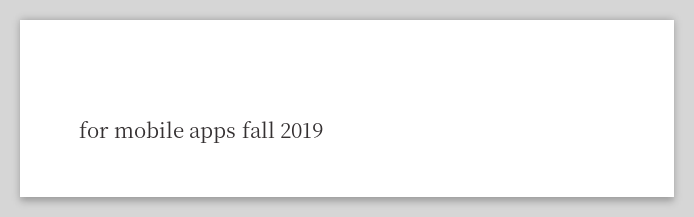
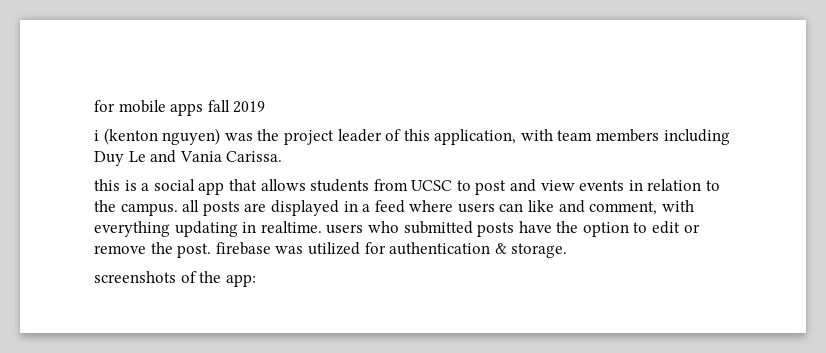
+ i (kenton nguyen) was the project leader of this application, with team members including Duy Le and Vania Carissa.
+ this is a social app that allows students from UCSC to post and view events in relation to the campus. all posts are displayed in a feed where users can like and comment, with everything updating in realtime. users who submitted posts have the option to edit or remove the post. firebase was utilized for authentication & storage.
+ screenshots of the app:

